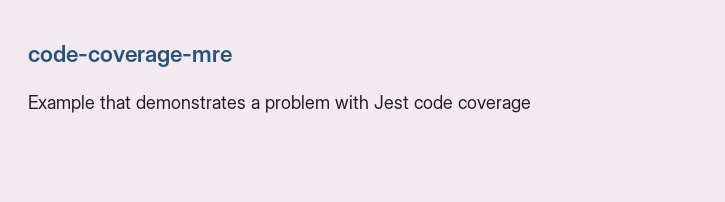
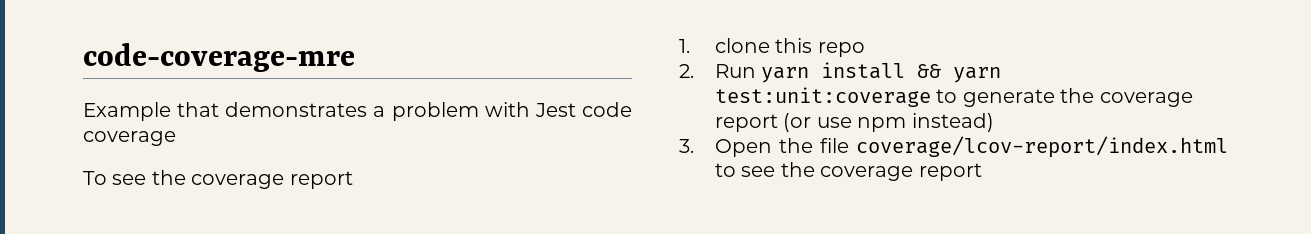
+ To see the coverage report
+ 1. clone this repo
+ 2. Run yarn install && yarn test:unit:coverage to generate the coverage report (or use npm instead)
+ 3. Open the file coverage/lcov-report/index.html to see the coverage report

